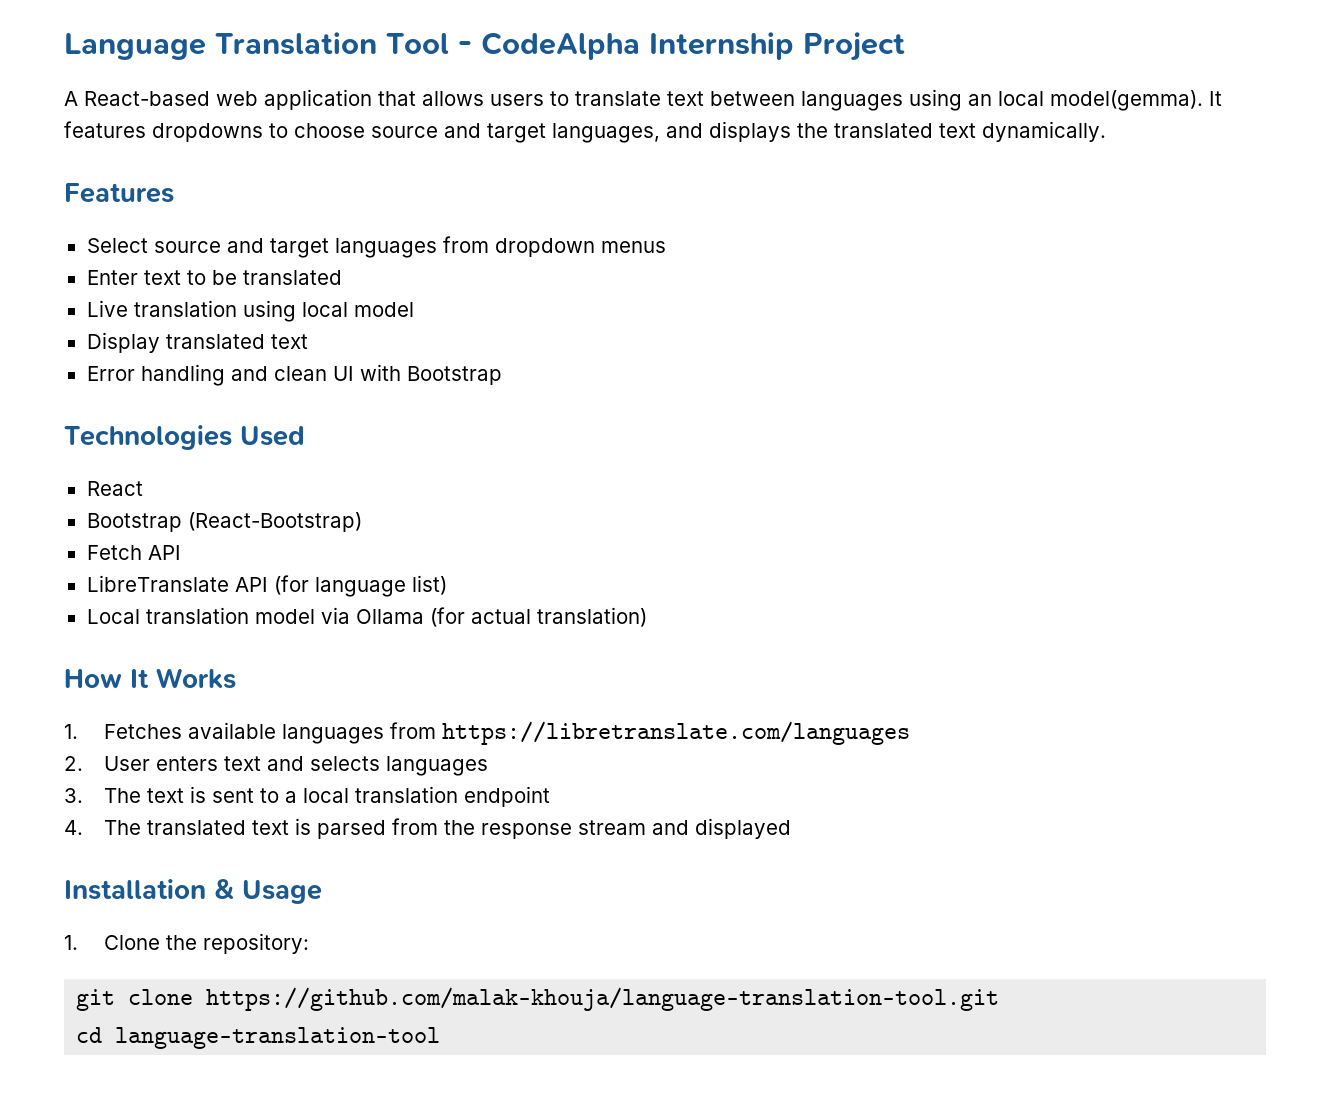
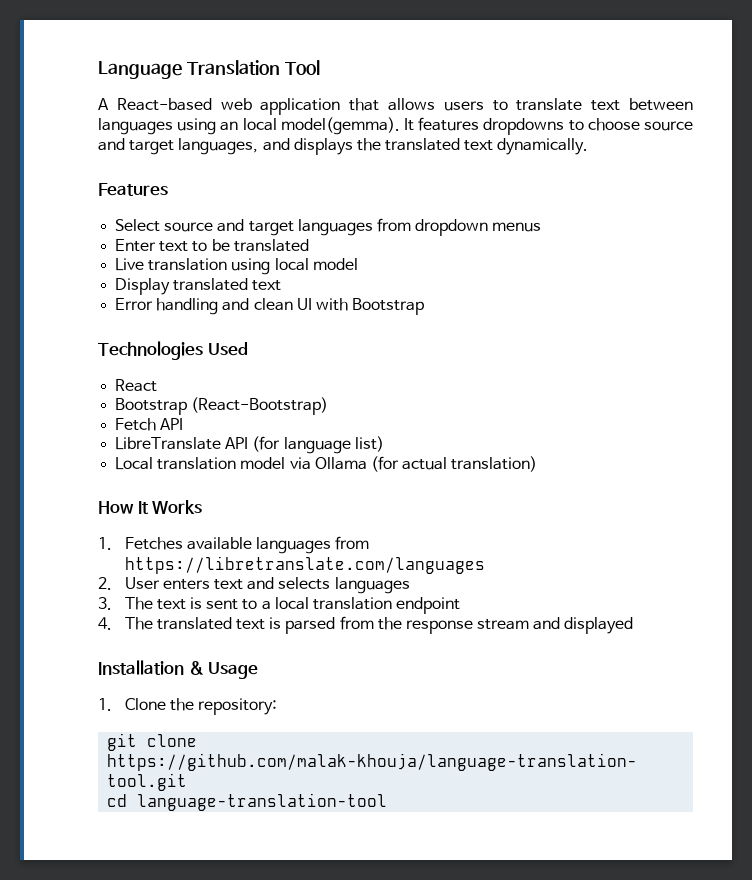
- Language Translation Tool - CodeAlpha Internship Project
+ Language Translation Tool

